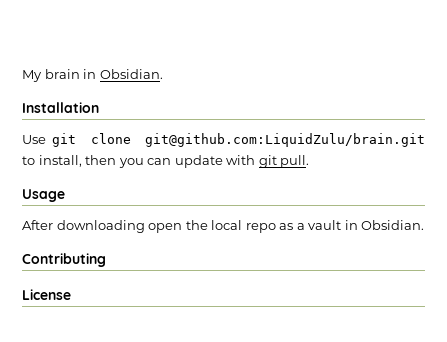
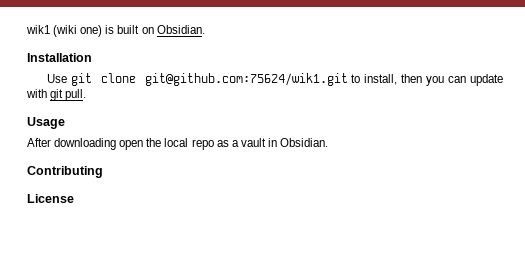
- My brain in Obsidian.
+ wik1 (wiki one) is built on Obsidian.
- Use git clone git@github.com:LiquidZulu/brain.git to install, then you can update with git pull.
+ Use git clone git@github.com:75624/wik1.git to install, then you can update with git pull.

